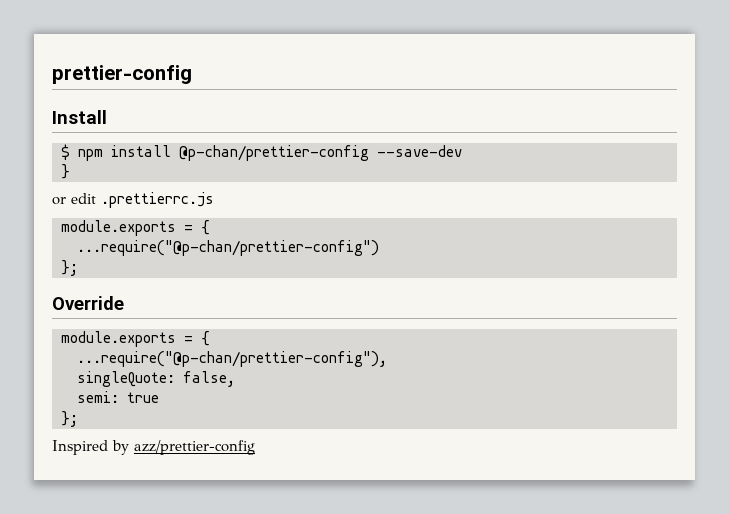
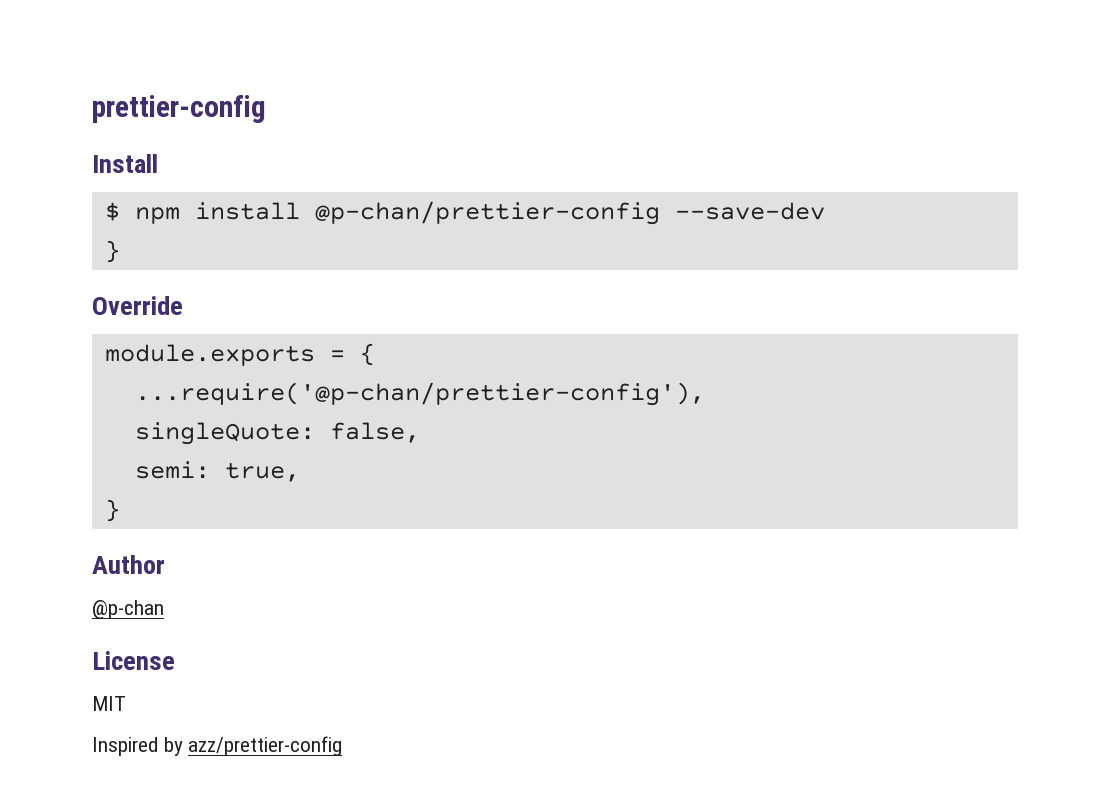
- or edit .prettierrc.js
- module.exports = {
- ...require("@p-chan/prettier-config")
- };
- ...require("@p-chan/prettier-config"),
+ ...require('@p-chan/prettier-config'),
- semi: true
- };
+ semi: true,
+ }
+ Author
+ @p-chan
+ License
+ MIT

